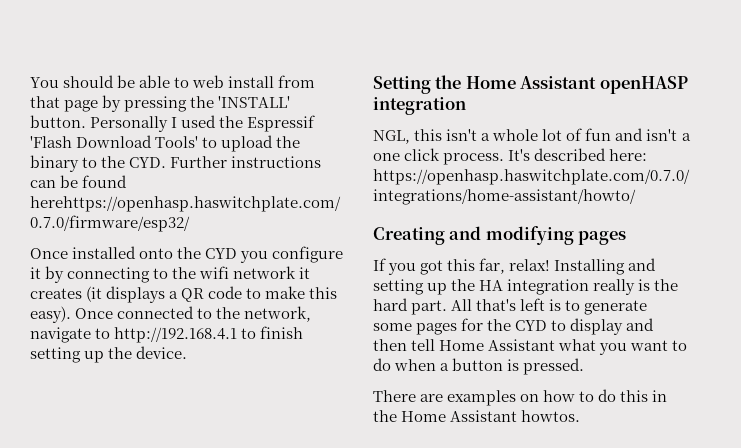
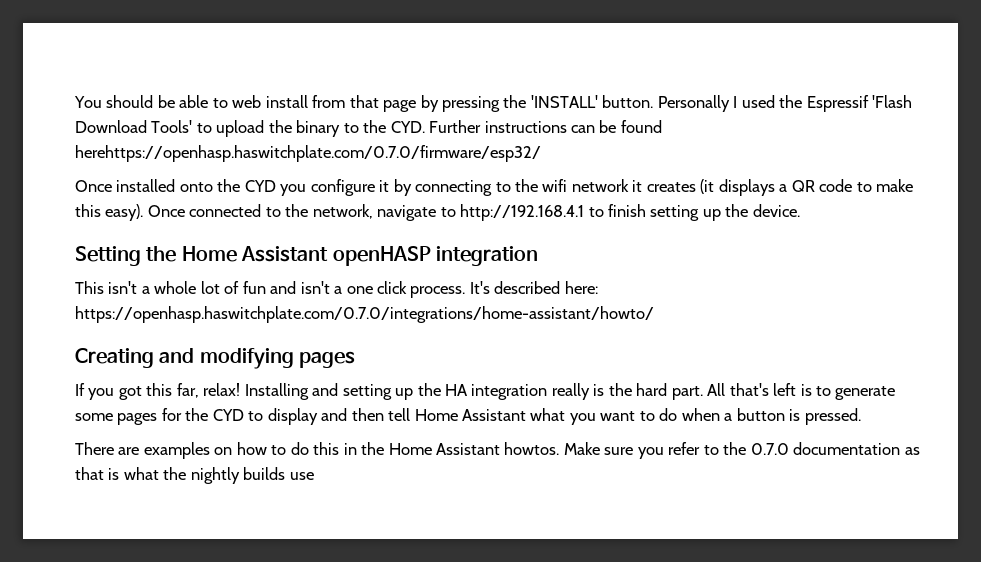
- NGL, this isn't a whole lot of fun and isn't a one click process.
+ This isn't a whole lot of fun and isn't a one click process.
+ Make sure you refer to the 0.7.0 documentation as that is what the nightly builds use

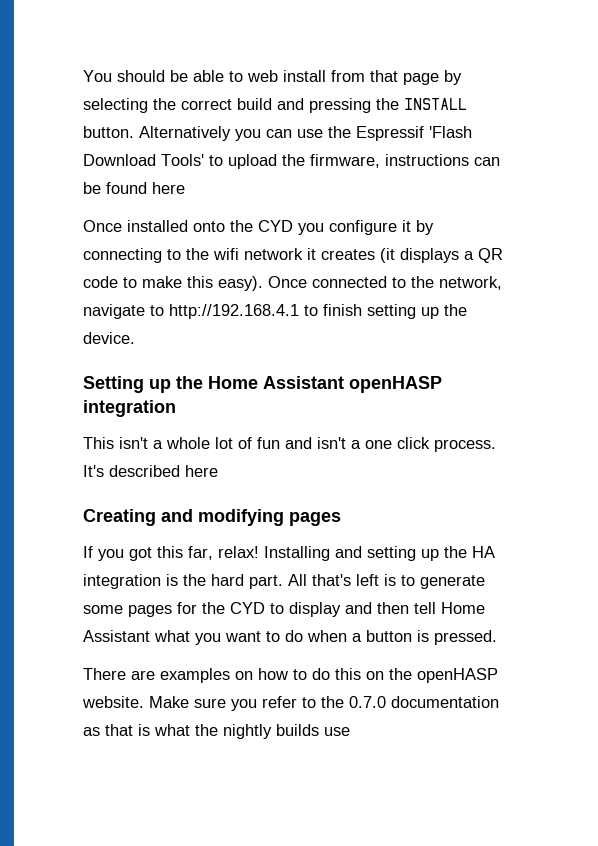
- You should be able to web install from that page by pressing the 'INSTALL' button. Personally I used the Espressif 'Flash Download Tools' to upload the binary to the CYD. Further instructions can be found herehttps://openhasp.haswitchplate.com/0.7.0/firmware/esp32/
+ You should be able to web install from that page by selecting the correct build and pressing the INSTALL button. Alternatively you can use the Espressif 'Flash Download Tools' to upload the firmware, instructions can be found here
- Setting the Home Assistant openHASP integration
+ Setting up the Home Assistant openHASP integration
- It's described here: https://openhasp.haswitchplate.com/0.7.0/integrations/home-assistant/howto/
+ It's described here
- Installing and setting up the HA integration really is the hard part.
+ Installing and setting up the HA integration is the hard part.
- There are examples on how to do this in the Home Assistant howtos.
+ There are examples on how to do this on the openHASP website.

